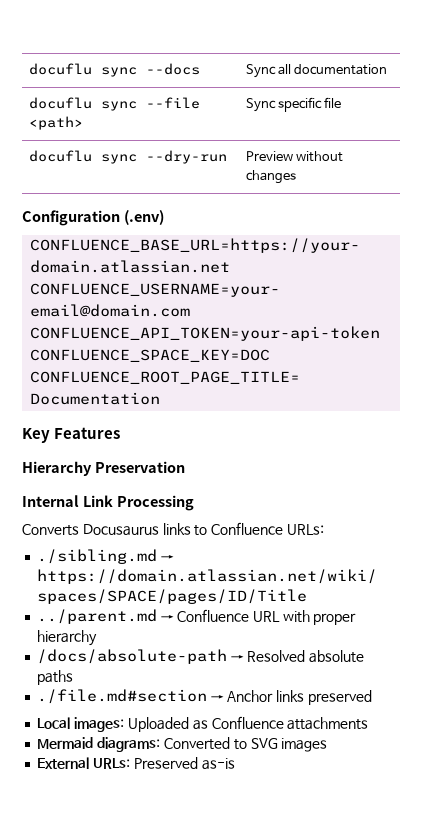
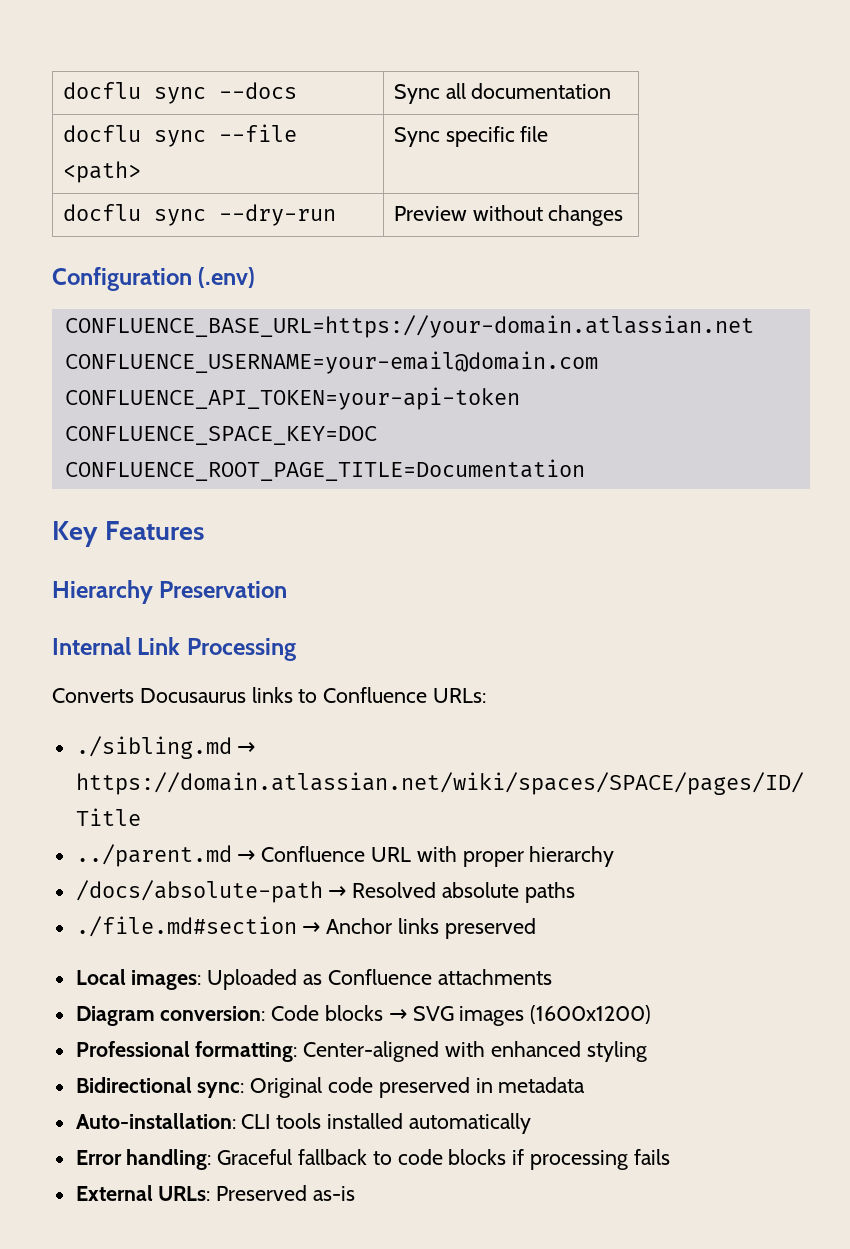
- docuflu sync --docs | Sync all documentation
+ docflu sync --docs | Sync all documentation
- docuflu sync --file <path> | Sync specific file
+ docflu sync --file <path> | Sync specific file
- docuflu sync --dry-run | Preview without changes
+ docflu sync --dry-run | Preview without changes
- Mermaid diagrams: Converted to SVG images
+ Diagram conversion: Code blocks → SVG images (1600x1200)
+ Professional formatting: Center-aligned with enhanced styling
+ Bidirectional sync: Original code preserved in metadata
+ Auto-installation: CLI tools installed automatically
+ Error handling: Graceful fallback to code blocks if processing fails

